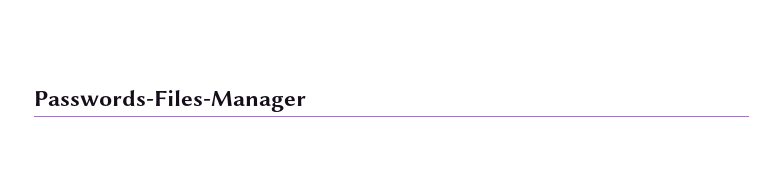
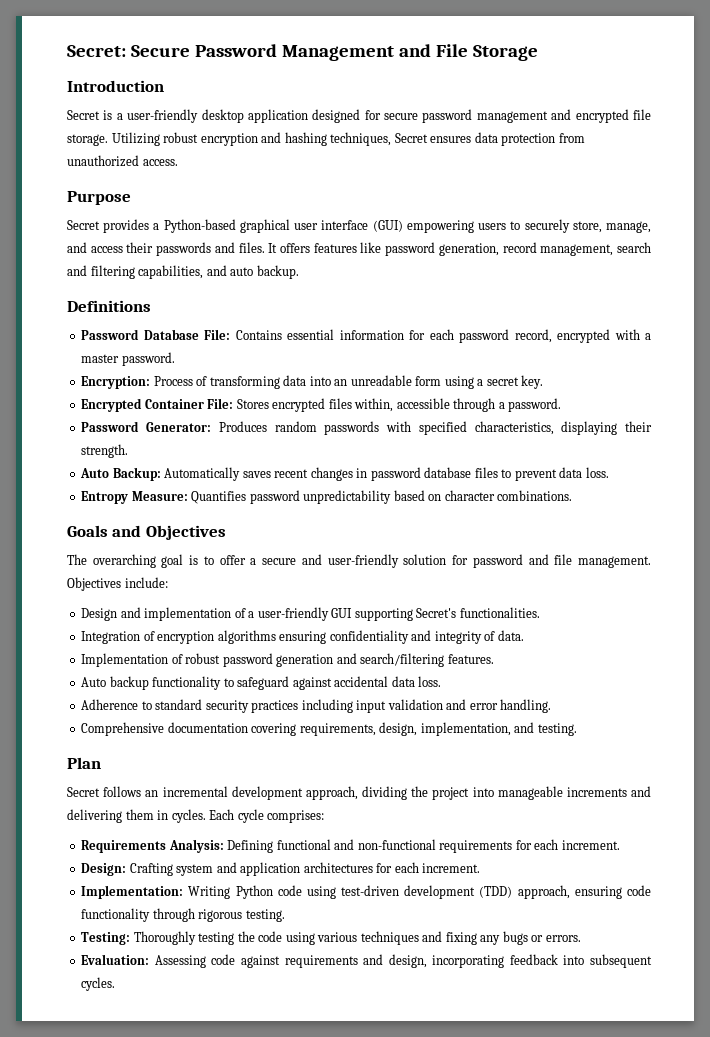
- Passwords-Files-Manager
+ Secret: Secure Password Management and File Storage
+ Introduction
+ Secret is a user-friendly desktop application designed for secure password management and encrypted file storage. Utilizing robust encryption and hashing techniques, Secret ensures data protection from unauthorized access.
+ Purpose
+ Secret provides a Python-based graphical user interface (GUI) empowering users to securely store, manage, and access their passwords and files. It offers features like password generation, record management, search and filtering capabilities, and auto backup.
+ Definitions
+ Password Database File: Contains essential information for each password record, encrypted with a master password.
+ Encryption: Process of transforming data into an unreadable form using a secret key.
+ Encrypted Container File: Stores encrypted files within, accessible through a password.
+ Password Generator: Produces random passwords with specified characteristics, displaying their strength.
+ Auto Backup: Automatically saves recent changes in password database files to prevent data loss.
+ Entropy Measure: Quantifies password unpredictability based on character combinations.
+ Goals and Objectives
+ The overarching goal is to offer a secure and user-friendly solution for password and file management. Objectives include:
+ Design and implementation of a user-friendly GUI supporting Secret's functionalities.
+ Integration of encryption algorithms ensuring confidentiality and integrity of data.
+ Implementation of robust password generation and search/filtering features.
+ Auto backup functionality to safeguard against accidental data loss.
+ Adherence to standard security practices including input validation and error handling.
+ Comprehensive documentation covering requirements, design, implementation, and testing.
+ Plan
+ Secret follows an incremental development approach, dividing the project into manageable increments and delivering them in cycles. Each cycle comprises:
+ Requirements Analysis: Defining functional and non-functional requirements for each increment.
+ Design: Crafting system and application architectures for each increment.
+ Implementation: Writing Python code using test-driven development (TDD) approach, ensuring code functionality through rigorous testing.
+ Testing: Thoroughly testing the code using various techniques and fixing any bugs or errors.
+ Evaluation: Assessing code against requirements and design, incorporating feedback into subsequent cycles.

